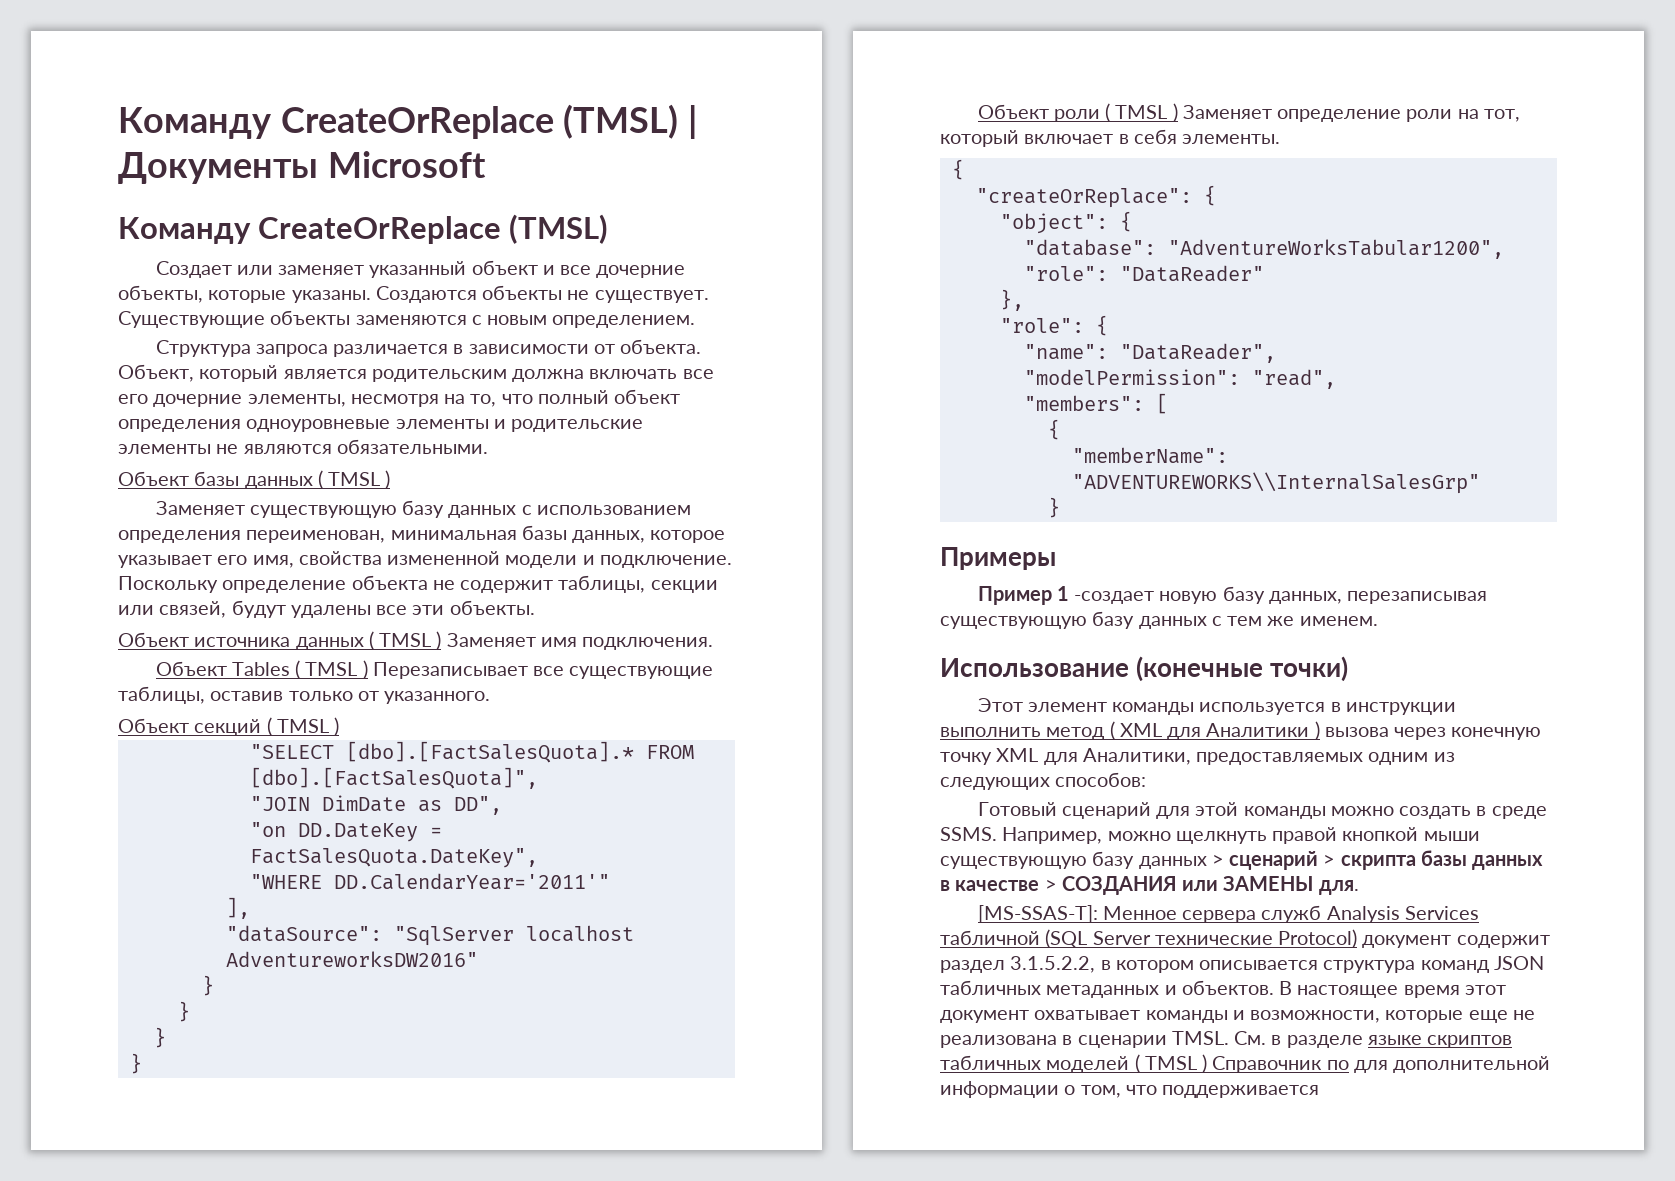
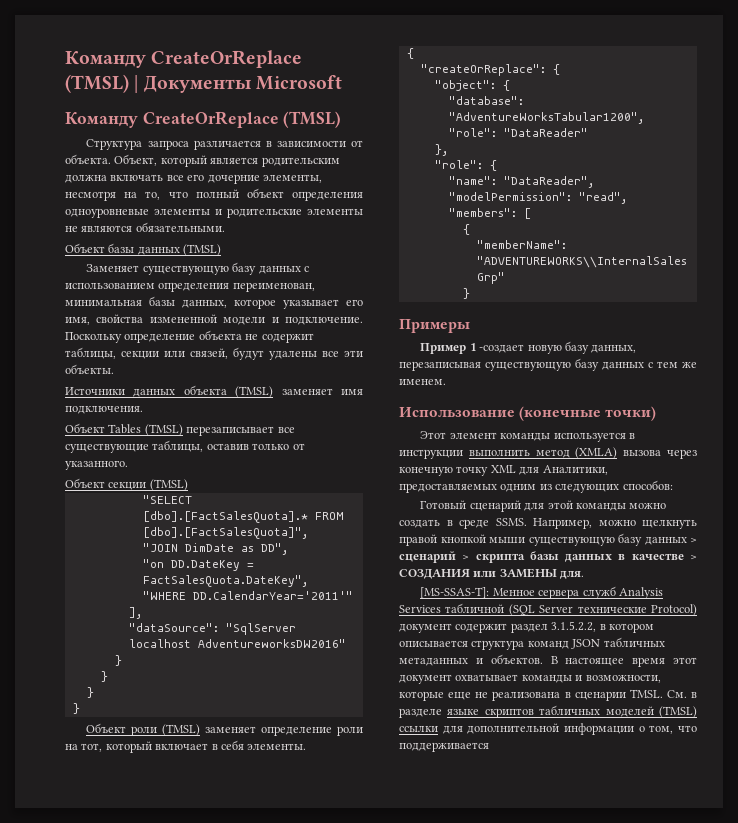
- Создает или заменяет указанный объект и все дочерние объекты, которые указаны. Создаются объекты не существует. Существующие объекты заменяются с новым определением.
- Объект базы данных ( TMSL )
+ Объект базы данных (TMSL)
- Объект источника данных ( TMSL ) Заменяет имя подключения.
+ Источники данных объекта (TMSL) заменяет имя подключения.
- Объект Tables ( TMSL ) Перезаписывает все существующие таблицы, оставив только от указанного.
+ Объект Tables (TMSL) перезаписывает все существующие таблицы, оставив только от указанного.
- Объект секций ( TMSL )
+ Объект секции (TMSL)
- Объект роли ( TMSL ) Заменяет определение роли на тот, который включает в себя элементы.
+ Объект роли (TMSL) заменяет определение роли на тот, который включает в себя элементы.
- Этот элемент команды используется в инструкции выполнить метод ( XML для Аналитики ) вызова через конечную точку XML для Аналитики, предоставляемых одним из следующих способов:
+ Этот элемент команды используется в инструкции выполнить метод (XMLA) вызова через конечную точку XML для Аналитики, предоставляемых одним из следующих способов:
- См. в разделе языке скриптов табличных моделей ( TMSL ) Справочник по для дополнительной информации о том, что поддерживается
+ См. в разделе языке скриптов табличных моделей (TMSL) ссылки для дополнительной информации о том, что поддерживается

